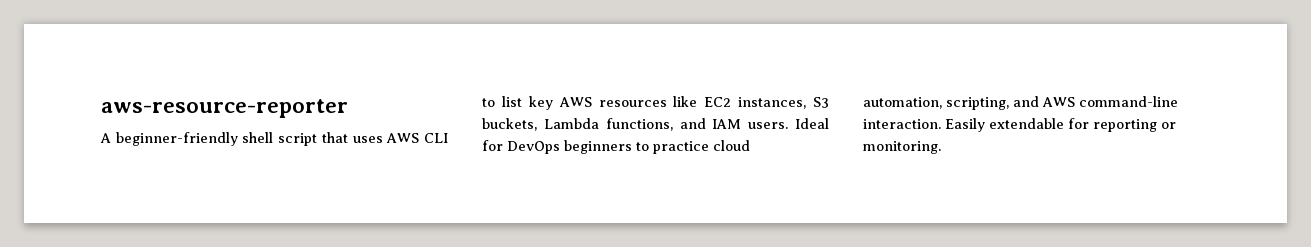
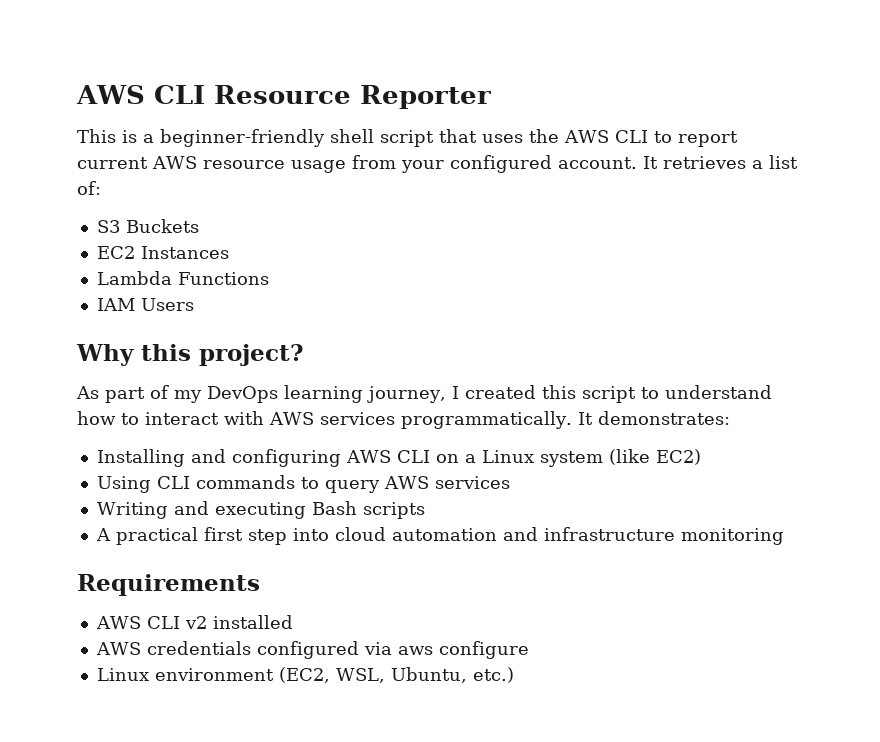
- aws-resource-reporter
- A beginner-friendly shell script that uses AWS CLI to list key AWS resources like EC2 instances, S3 buckets, Lambda functions, and IAM users. Ideal for DevOps beginners to practice cloud automation, scripting, and AWS command-line interaction. Easily extendable for reporting or monitoring.
+ AWS CLI Resource Reporter
+ This is a beginner-friendly shell script that uses the AWS CLI to report current AWS resource usage from your configured account. It retrieves a list of:
+ S3 Buckets
+ EC2 Instances
+ Lambda Functions
+ IAM Users
+ Why this project?
+ As part of my DevOps learning journey, I created this script to understand how to interact with AWS services programmatically. It demonstrates:
+ Installing and configuring AWS CLI on a Linux system (like EC2)
+ Using CLI commands to query AWS services
+ Writing and executing Bash scripts
+ A practical first step into cloud automation and infrastructure monitoring
+ Requirements
+ AWS CLI v2 installed
+ AWS credentials configured via aws configure
+ Linux environment (EC2, WSL, Ubuntu, etc.)

